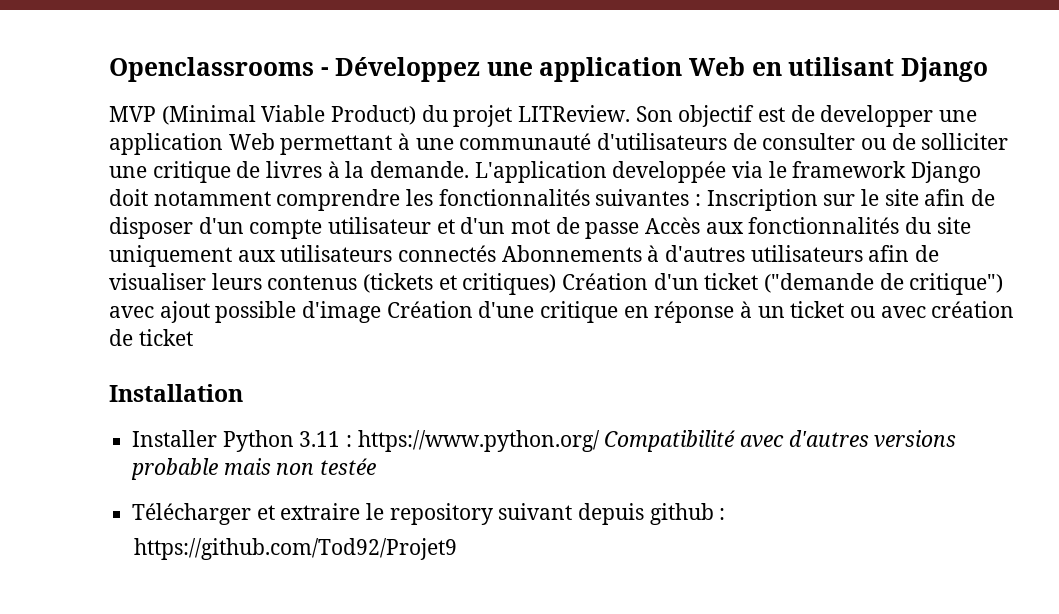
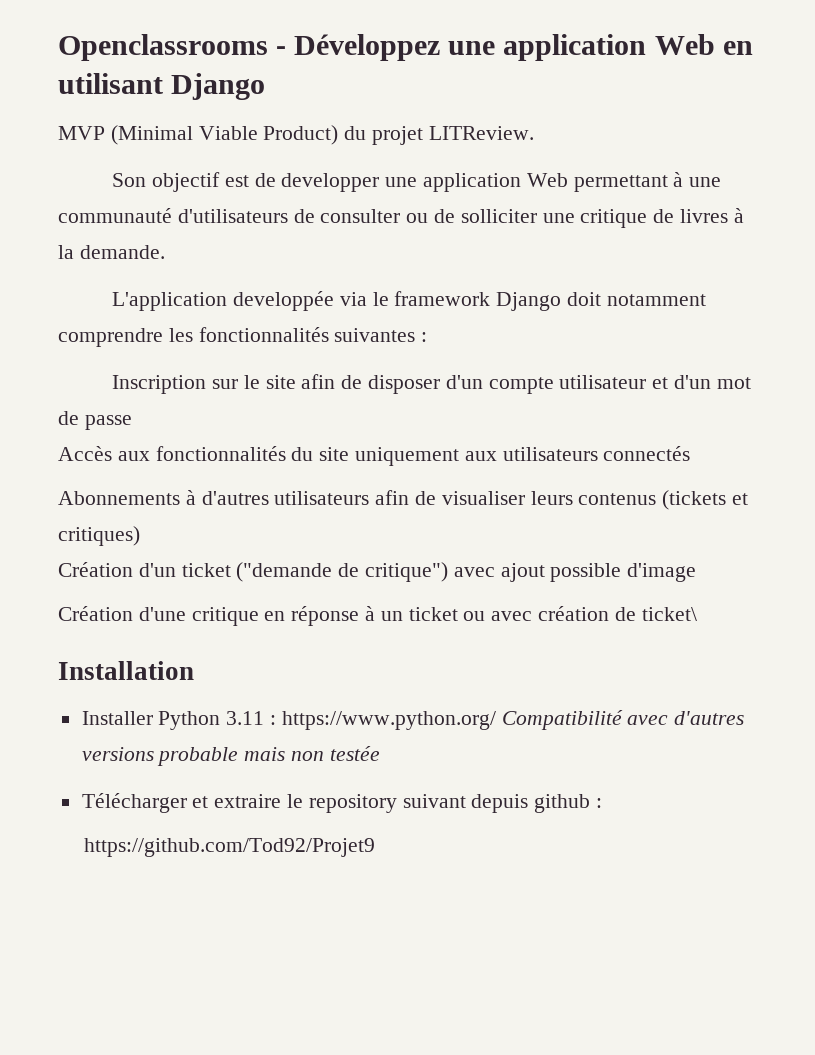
- MVP (Minimal Viable Product) du projet LITReview. Son objectif est de developper une application Web permettant à une communauté d'utilisateurs de consulter ou de solliciter une critique de livres à la demande. L'application developpée via le framework Django doit notamment comprendre les fonctionnalités suivantes : Inscription sur le site afin de disposer d'un compte utilisateur et d'un mot de passe Accès aux fonctionnalités du site uniquement aux utilisateurs connectés Abonnements à d'autres utilisateurs afin de visualiser leurs contenus (tickets et critiques) Création d'un ticket ("demande de critique") avec ajout possible d'image Création d'une critique en réponse à un ticket ou avec création de ticket
+ MVP (Minimal Viable Product) du projet LITReview.
+ Son objectif est de developper une application Web permettant à une communauté d'utilisateurs de consulter ou de solliciter une critique de livres à la demande.
+ L'application developpée via le framework Django doit notamment comprendre les fonctionnalités suivantes :
+ Inscription sur le site afin de disposer d'un compte utilisateur et d'un mot de passe
+ Accès aux fonctionnalités du site uniquement aux utilisateurs connectés
+ Abonnements à d'autres utilisateurs afin de visualiser leurs contenus (tickets et critiques)
+ Création d'un ticket ("demande de critique") avec ajout possible d'image
+ Création d'une critique en réponse à un ticket ou avec création de ticket\

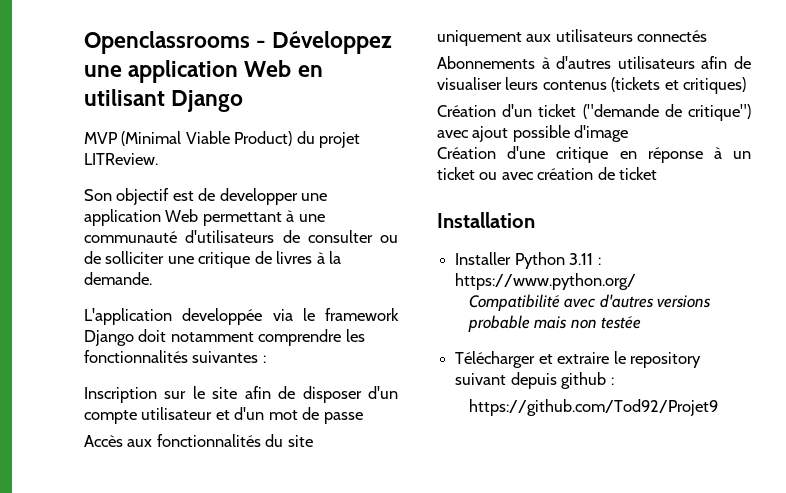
- Création d'une critique en réponse à un ticket ou avec création de ticket\
+ Création d'une critique en réponse à un ticket ou avec création de ticket
- Installer Python 3.11 : https://www.python.org/ Compatibilité avec d'autres versions probable mais non testée
+ Installer Python 3.11 : https://www.python.org/
+ Compatibilité avec d'autres versions probable mais non testée

